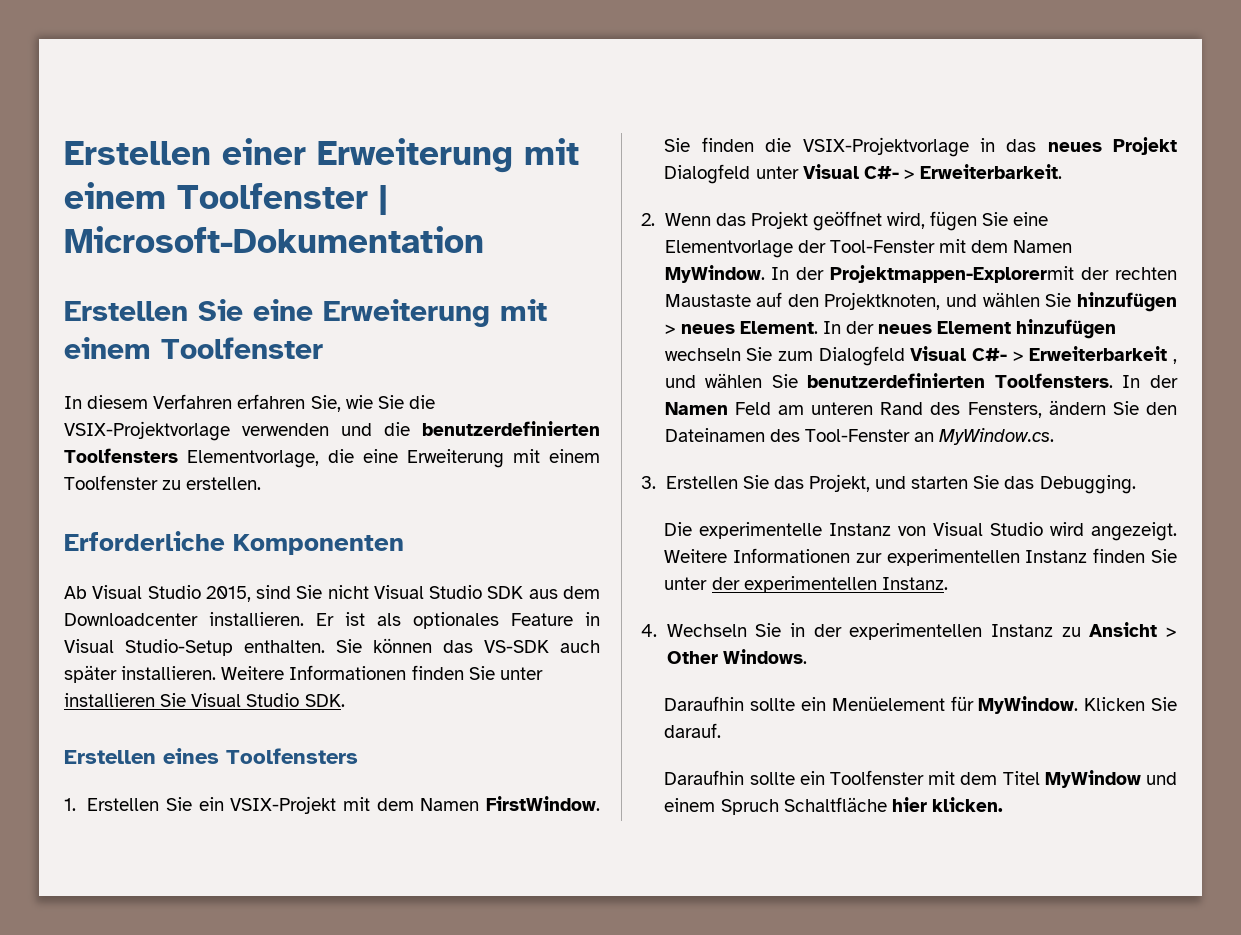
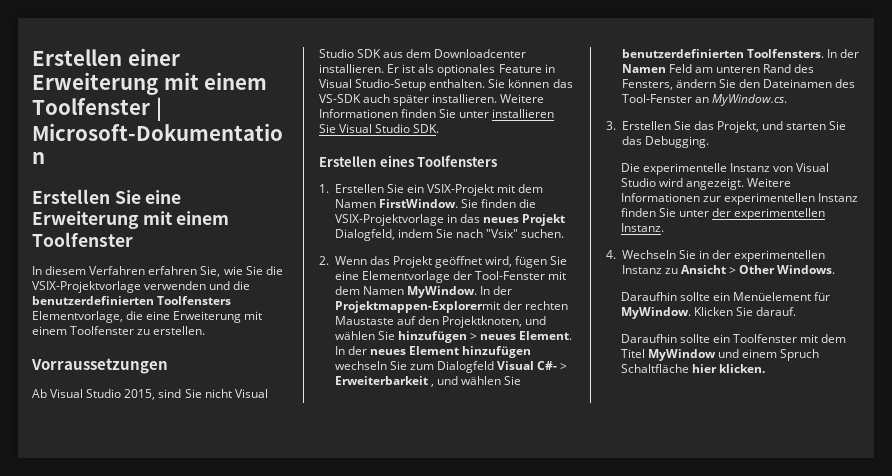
- Erforderliche Komponenten
+ Vorraussetzungen
- Sie finden die VSIX-Projektvorlage in das neues Projekt Dialogfeld unter Visual C#- > Erweiterbarkeit.
+ Sie finden die VSIX-Projektvorlage in das neues Projekt Dialogfeld, indem Sie nach "Vsix" suchen.

